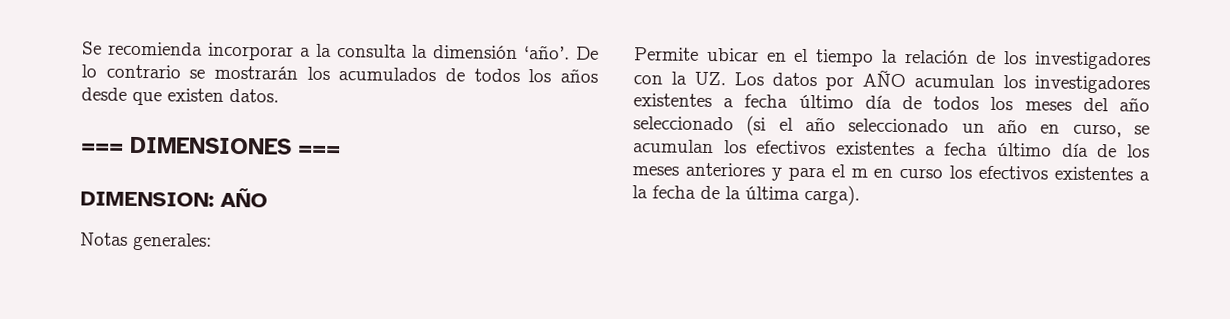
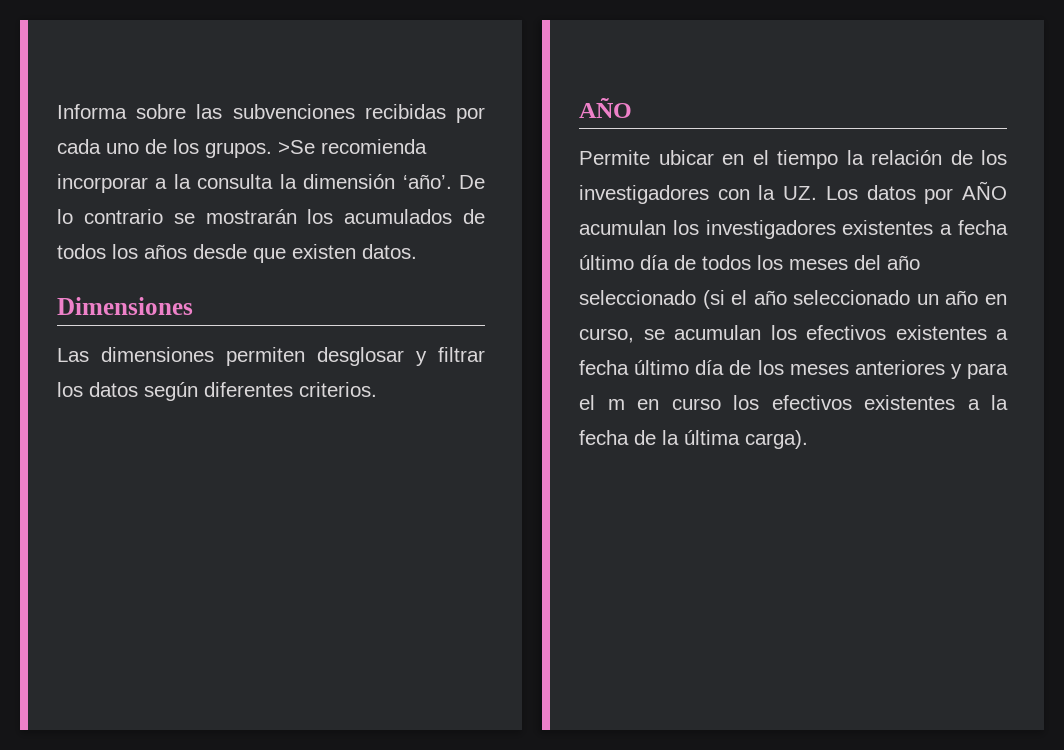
- Se recomienda incorporar a la consulta la dimensión ‘año’.
+ Informa sobre las subvenciones recibidas por cada uno de los grupos. >Se recomienda incorporar a la consulta la dimensión ‘año’.
- === DIMENSIONES ===
- DIMENSION: AÑO
- Notas generales:
+ Dimensiones
+ Las dimensiones permiten desglosar y filtrar los datos según diferentes criterios.
+ AÑO

